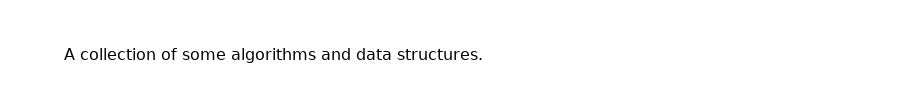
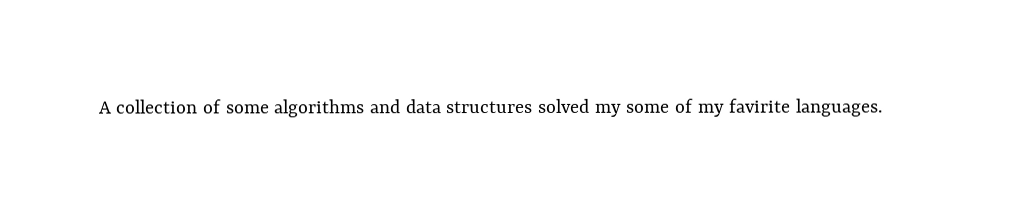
- A collection of some algorithms and data structures.
+ A collection of some algorithms and data structures solved my some of my favirite languages.

